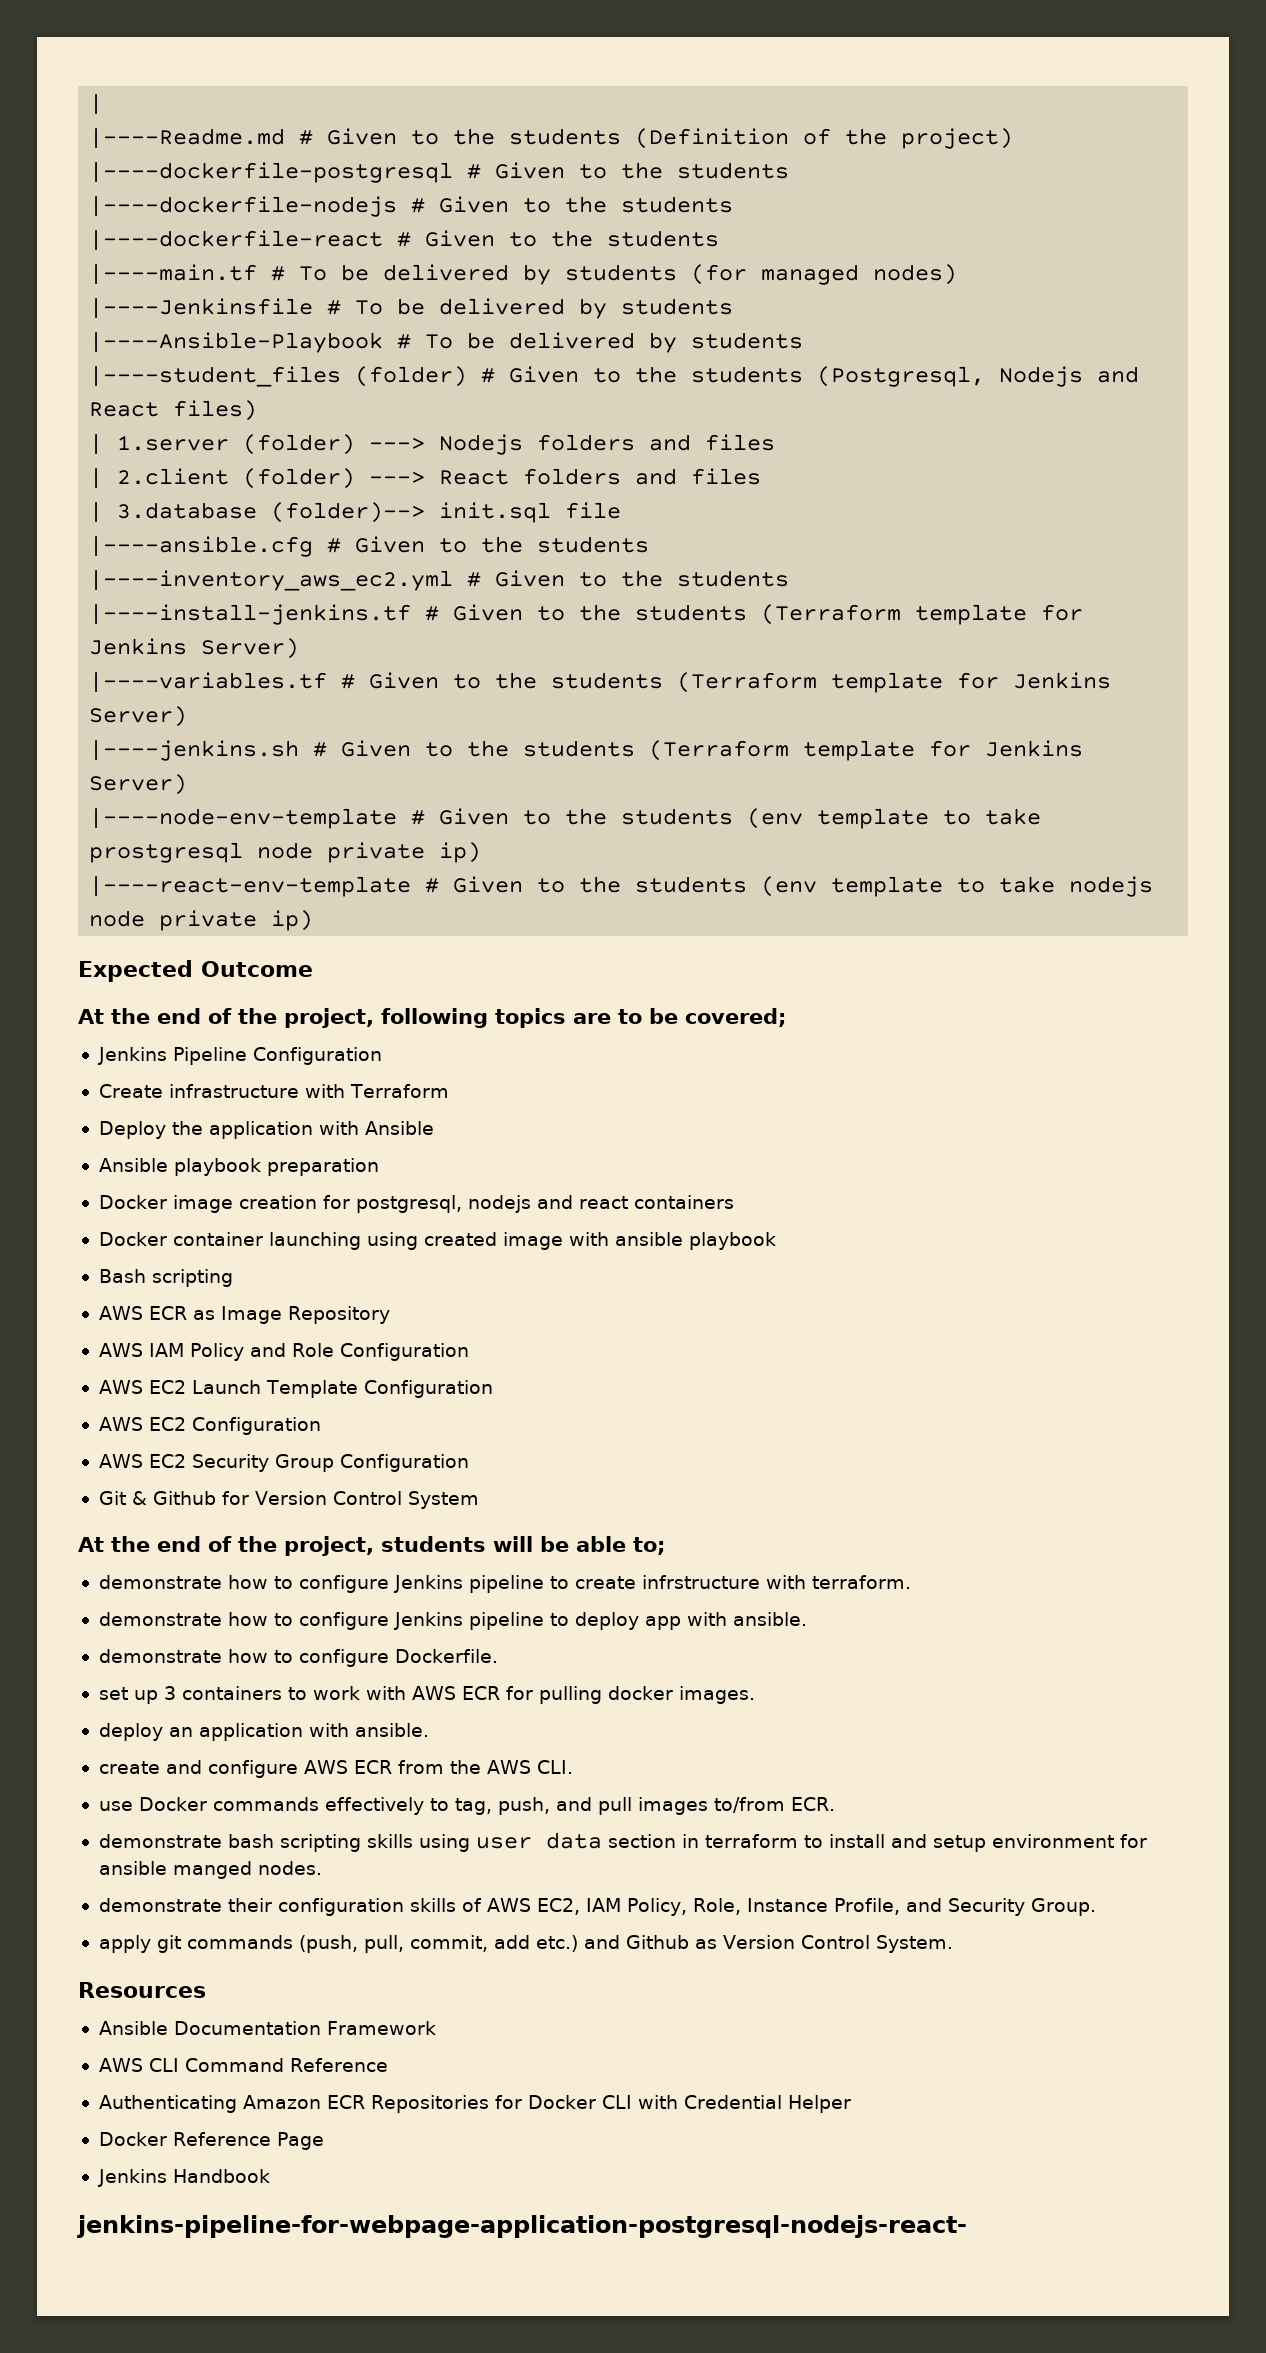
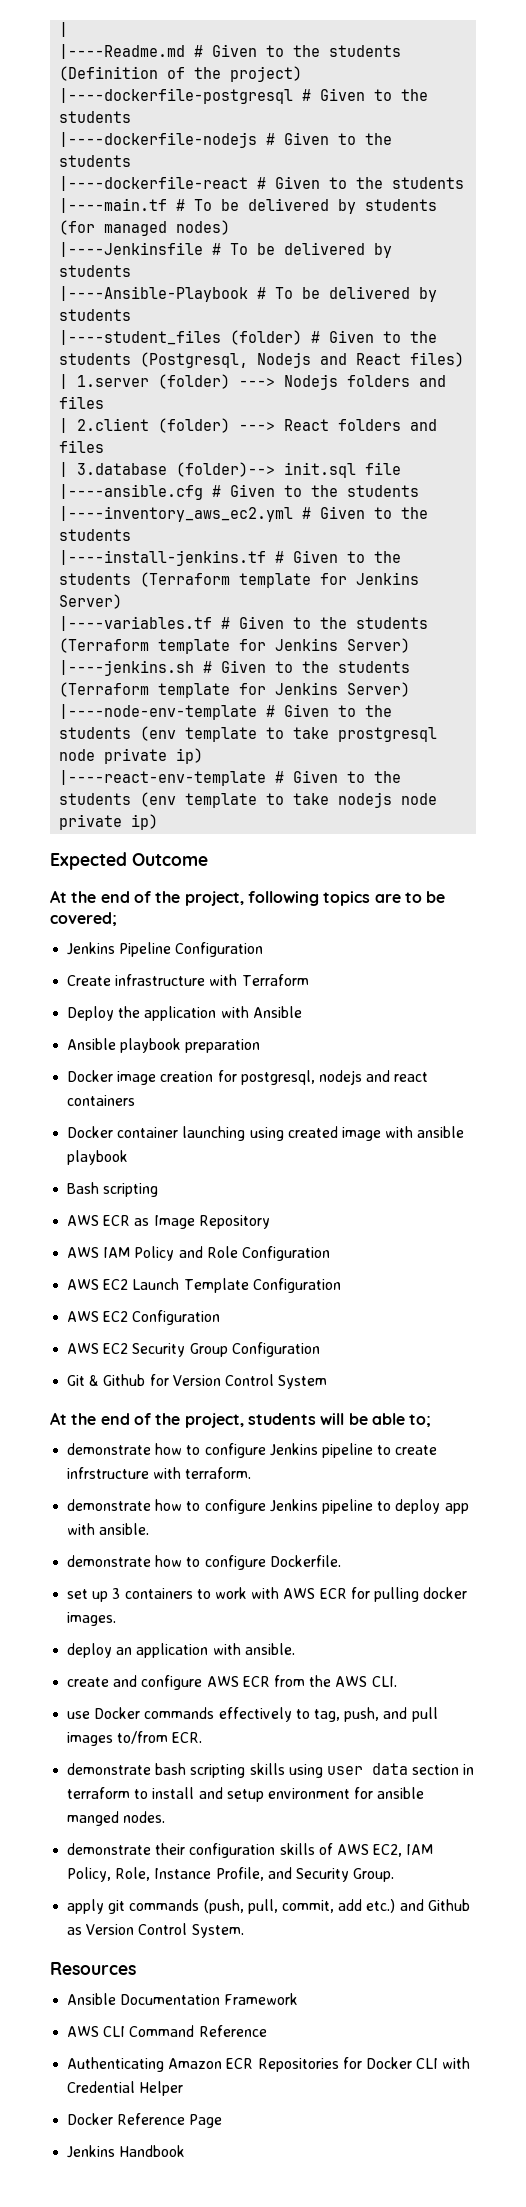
- jenkins-pipeline-for-webpage-application-postgresql-nodejs-react-

